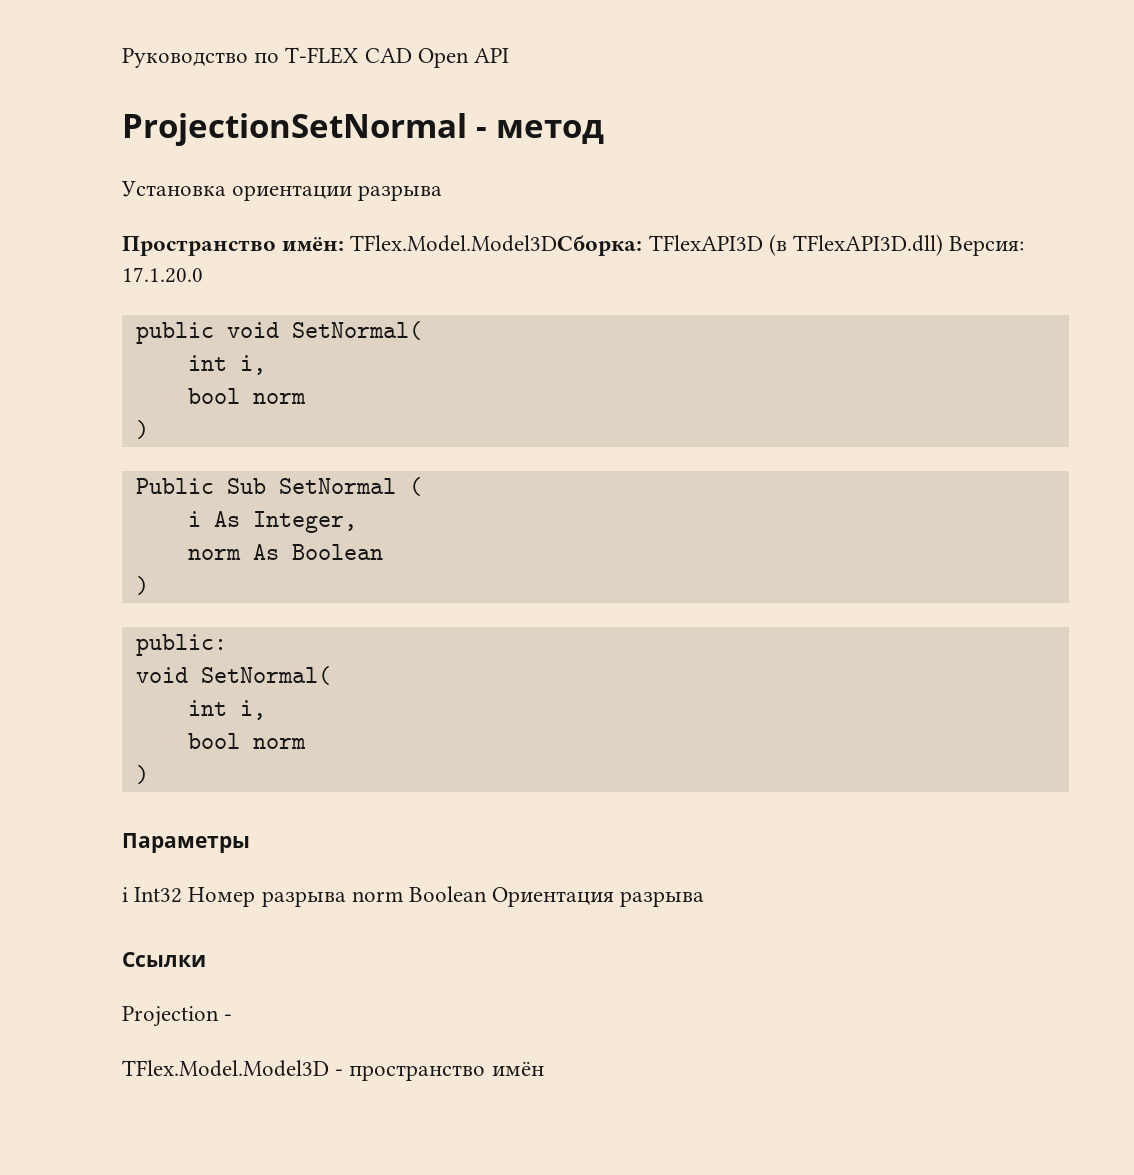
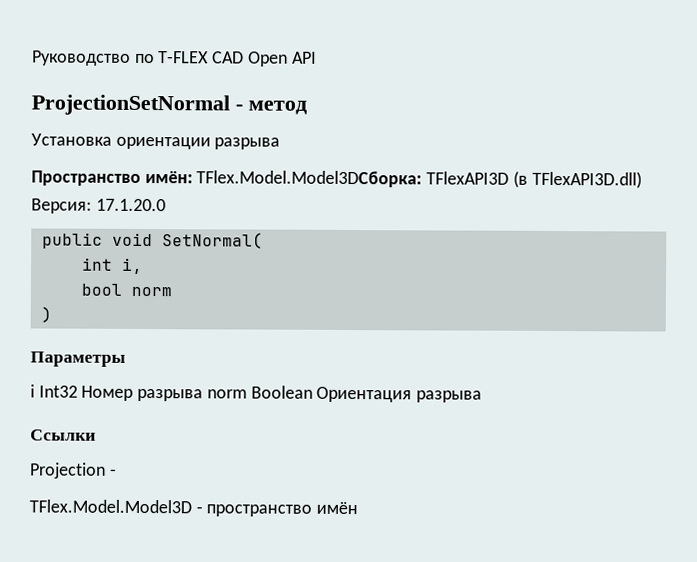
- Public Sub SetNormal (
- i As Integer,
- norm As Boolean
- )
- public:
- void SetNormal(
- int i,
- bool norm
- )

